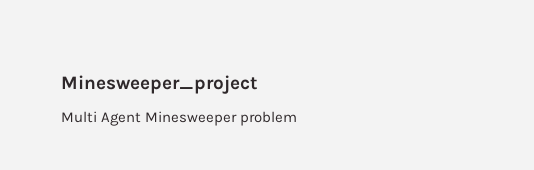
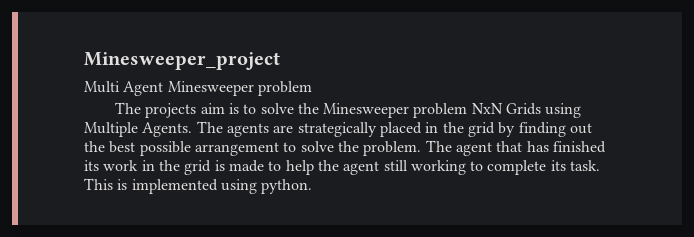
+ The projects aim is to solve the Minesweeper problem NxN Grids using Multiple Agents. The agents are strategically placed in the grid by finding out the best possible arrangement to solve the problem. The agent that has finished its work in the grid is made to help the agent still working to complete its task. This is implemented using python.

